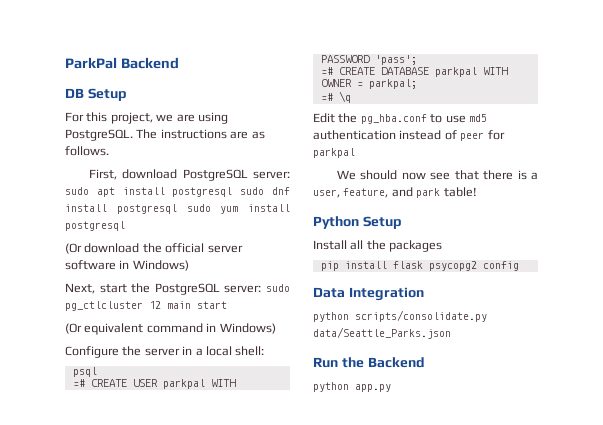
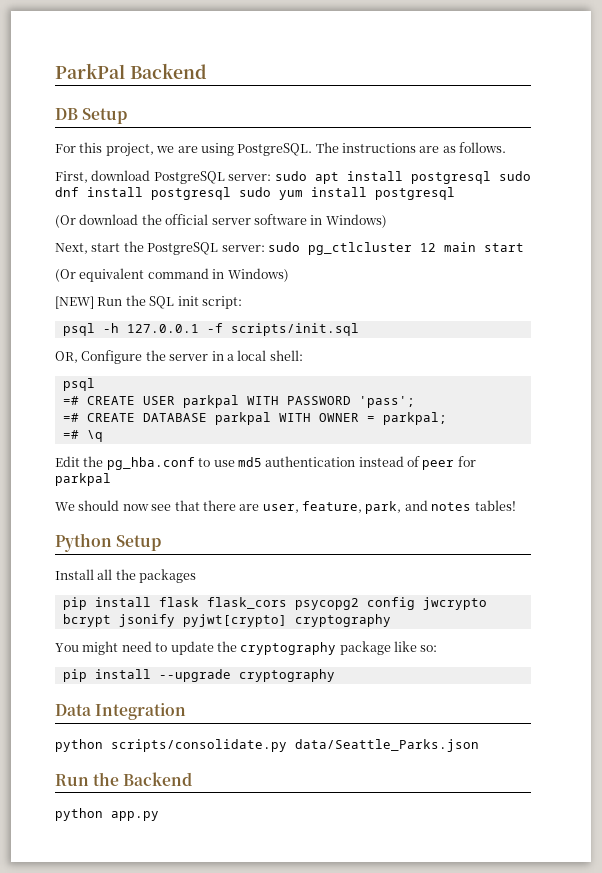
- Configure the server in a local shell:
+ [NEW] Run the SQL init script:
+ psql -h 127.0.0.1 -f scripts/init.sql
+ OR, Configure the server in a local shell:
- We should now see that there is a user, feature, and park table!
+ We should now see that there are user, feature, park, and notes tables!
- pip install flask psycopg2 config
+ pip install flask flask_cors psycopg2 config jwcrypto bcrypt jsonify pyjwt[crypto] cryptography
+ You might need to update the cryptography package like so:
+ pip install --upgrade cryptography

